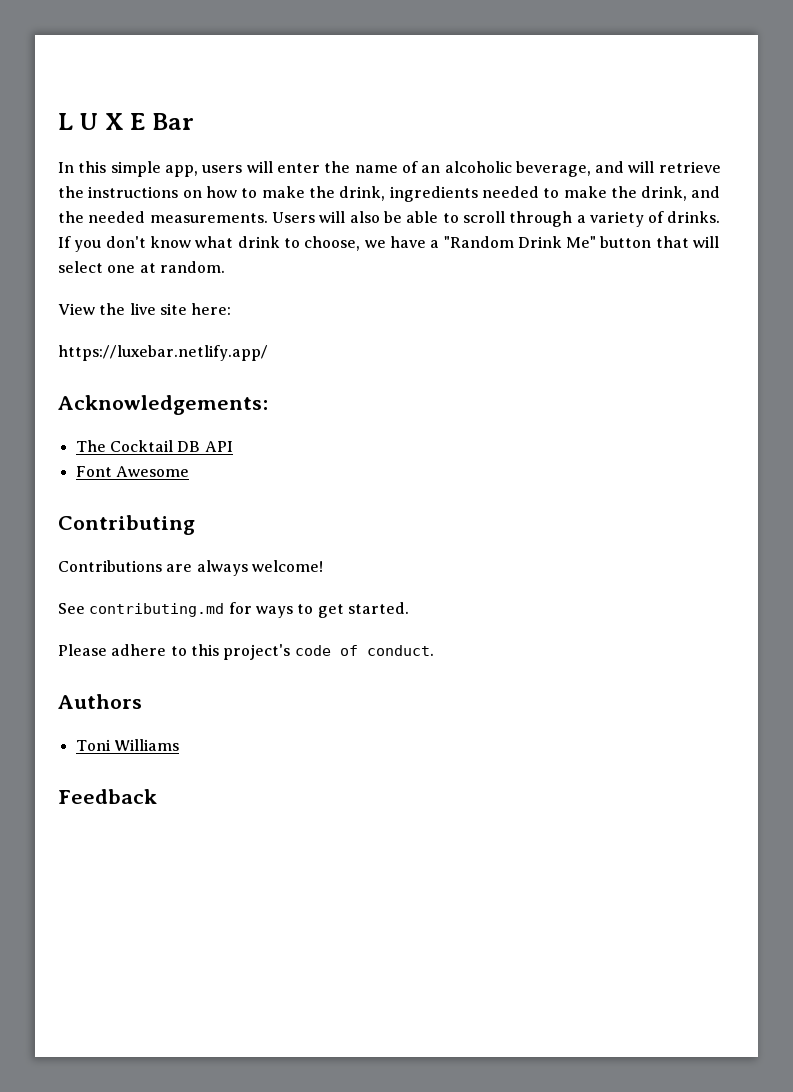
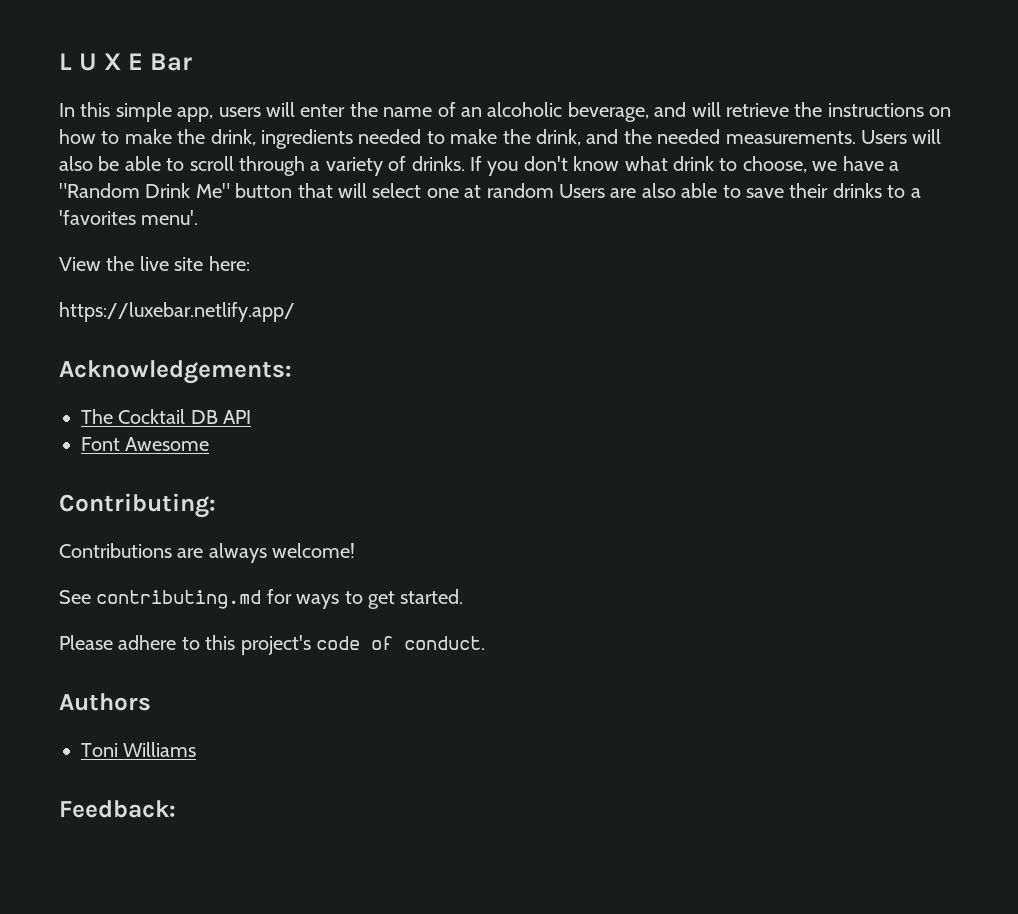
- If you don't know what drink to choose, we have a "Random Drink Me" button that will select one at random.
+ If you don't know what drink to choose, we have a "Random Drink Me" button that will select one at random Users are also able to save their drinks to a 'favorites menu'.
- Contributing
+ Contributing:
- Feedback
+ Feedback:

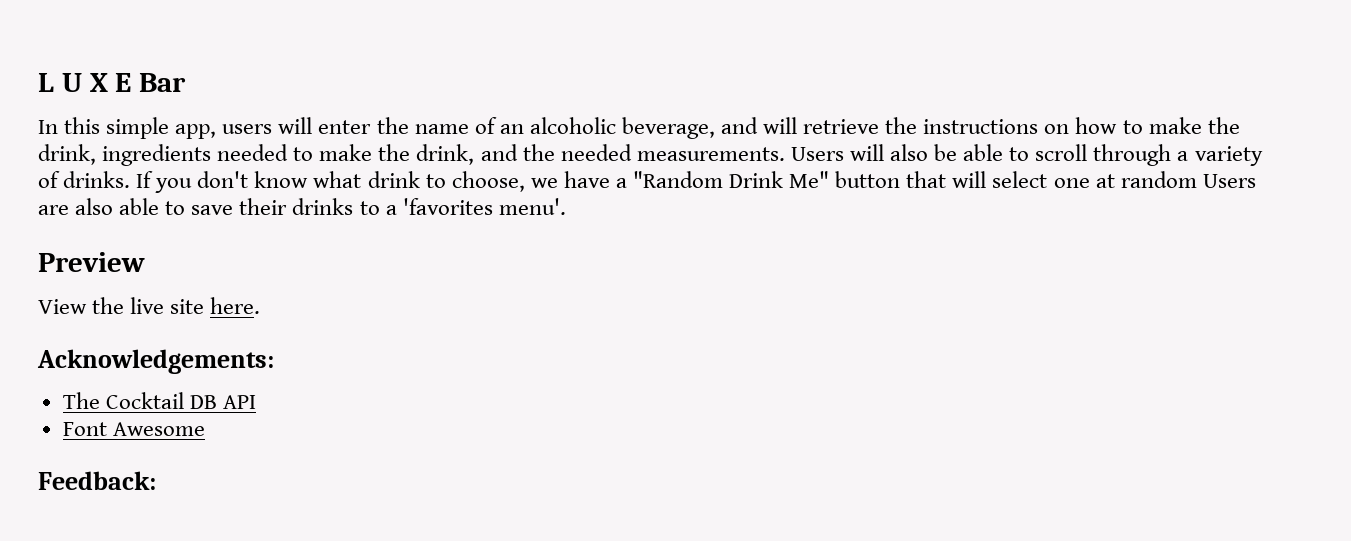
+ Preview
- View the live site here:
- https://luxebar.netlify.app/
+ View the live site here.
- Contributing:
- Contributions are always welcome!
- See contributing.md for ways to get started.
- Please adhere to this project's code of conduct.
- Authors
- Toni Williams

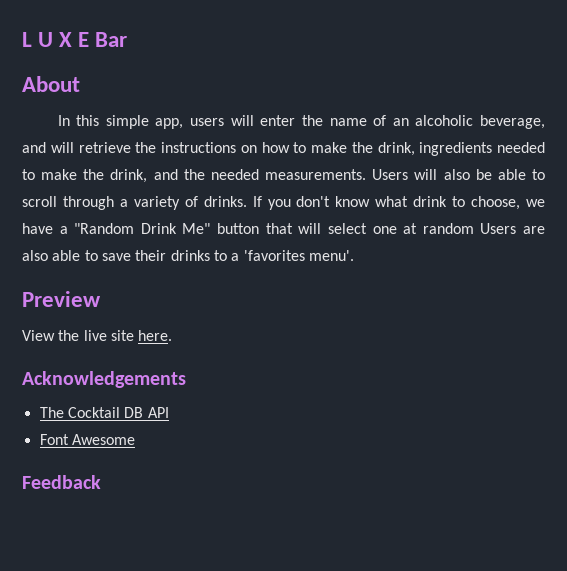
+ About
- Acknowledgements:
+ Acknowledgements
- Feedback:
+ Feedback

